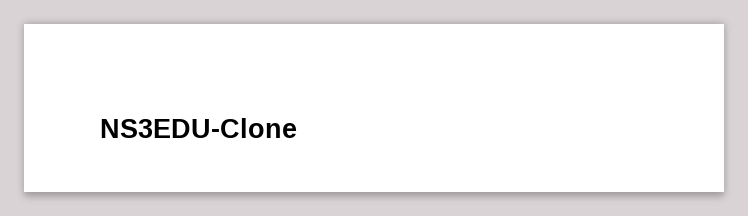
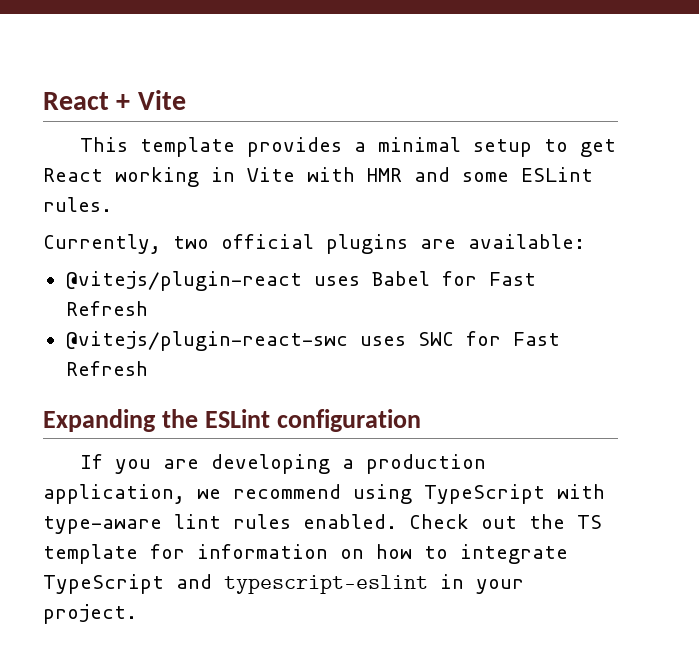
- NS3EDU-Clone
+ React + Vite
+ This template provides a minimal setup to get React working in Vite with HMR and some ESLint rules.
+ Currently, two official plugins are available:
+ @vitejs/plugin-react uses Babel for Fast Refresh
+ @vitejs/plugin-react-swc uses SWC for Fast Refresh
+ Expanding the ESLint configuration
+ If you are developing a production application, we recommend using TypeScript with type-aware lint rules enabled. Check out the TS template for information on how to integrate TypeScript and typescript-eslint in your project.

